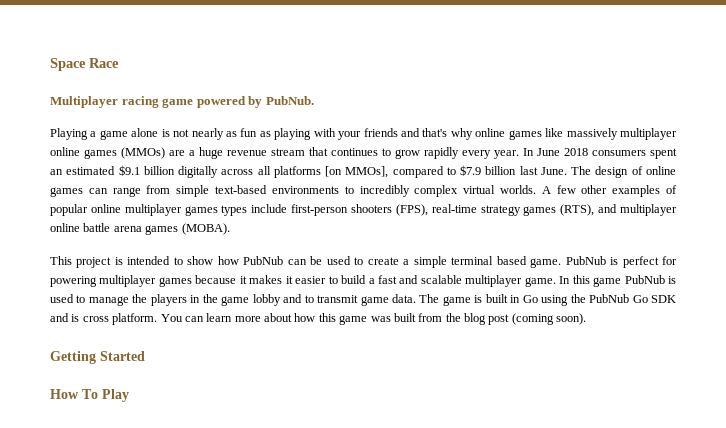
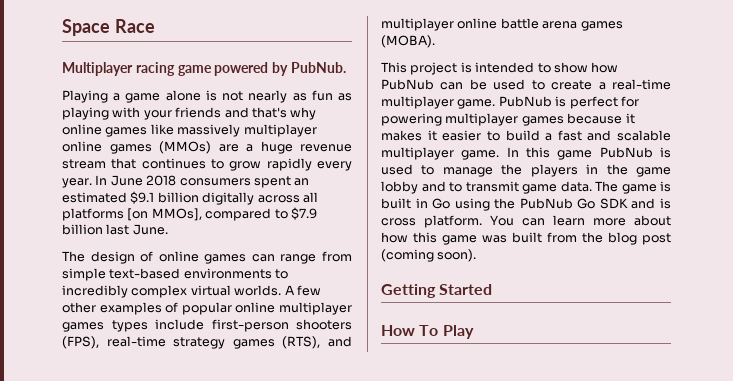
- In June 2018 consumers spent an estimated $9.1 billion digitally across all platforms [on MMOs], compared to $7.9 billion last June. The design of online games can range from simple text-based environments to incredibly complex virtual worlds.
+ In June 2018 consumers spent an estimated $9.1 billion digitally across all platforms [on MMOs], compared to $7.9 billion last June.
+ The design of online games can range from simple text-based environments to incredibly complex virtual worlds.
- This project is intended to show how PubNub can be used to create a simple terminal based game.
+ This project is intended to show how PubNub can be used to create a real-time multiplayer game.

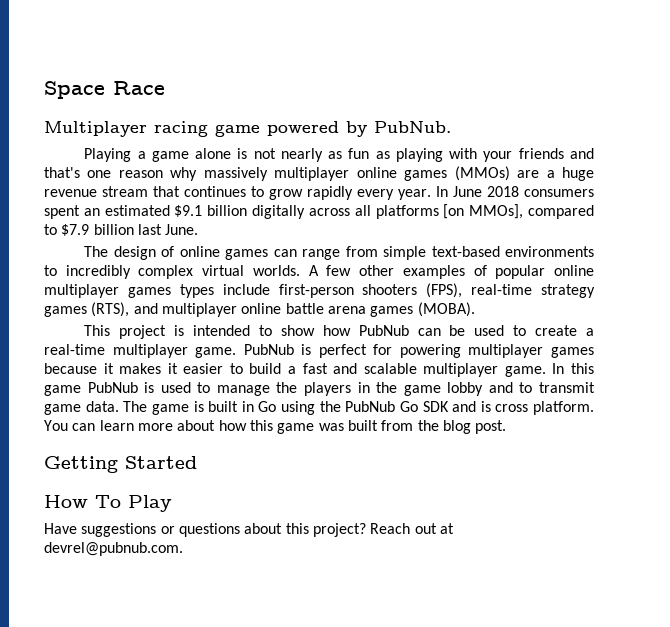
- Playing a game alone is not nearly as fun as playing with your friends and that's why online games like massively multiplayer online games (MMOs) are a huge revenue stream that continues to grow rapidly every year.
+ Playing a game alone is not nearly as fun as playing with your friends and that's one reason why massively multiplayer online games (MMOs) are a huge revenue stream that continues to grow rapidly every year.
- You can learn more about how this game was built from the blog post (coming soon).
+ You can learn more about how this game was built from the blog post.
+ Have suggestions or questions about this project? Reach out at devrel@pubnub.com.

